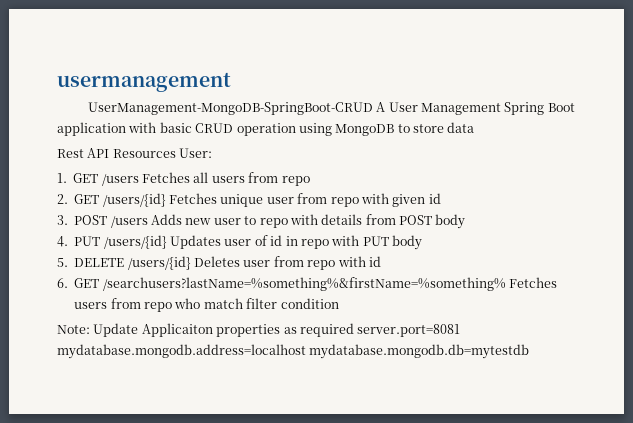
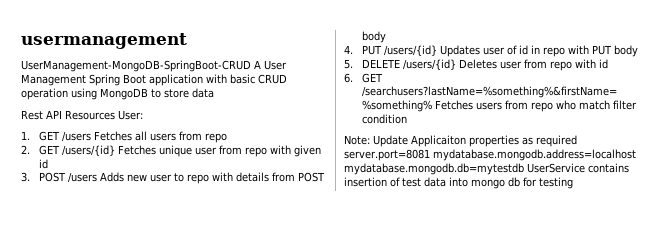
- Note: Update Applicaiton properties as required server.port=8081 mydatabase.mongodb.address=localhost mydatabase.mongodb.db=mytestdb
+ Note: Update Applicaiton properties as required server.port=8081 mydatabase.mongodb.address=localhost mydatabase.mongodb.db=mytestdb UserService contains insertion of test data into mongo db for testing

